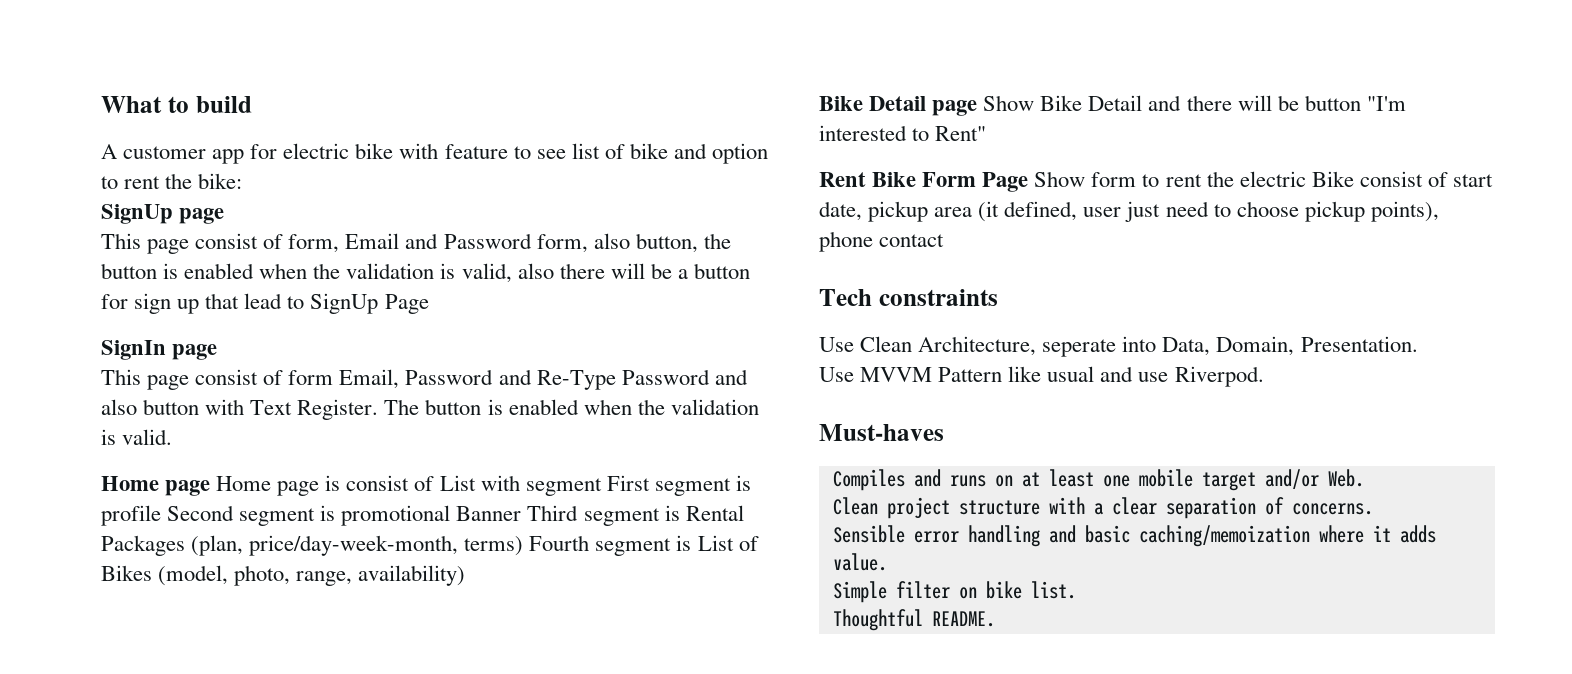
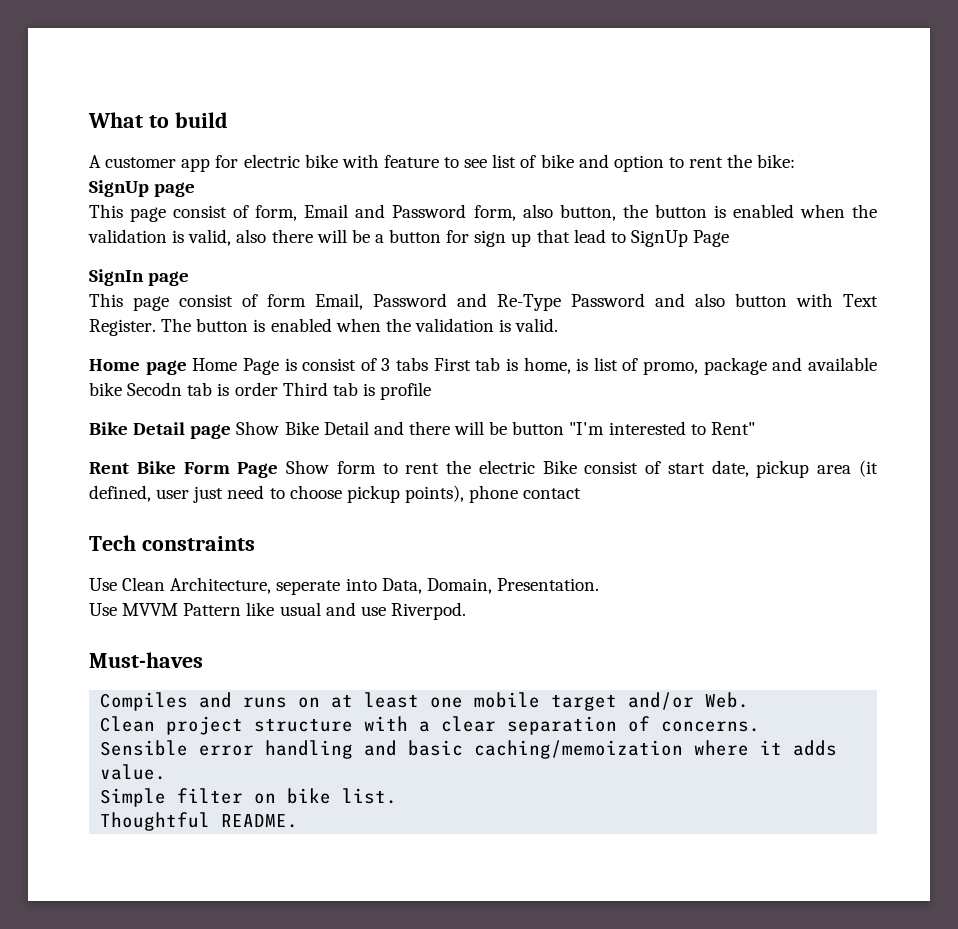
- Home page Home page is consist of List with segment First segment is profile Second segment is promotional Banner Third segment is Rental Packages (plan, price/day-week-month, terms) Fourth segment is List of Bikes (model, photo, range, availability)
+ Home page Home Page is consist of 3 tabs First tab is home, is list of promo, package and available bike Secodn tab is order Third tab is profile

